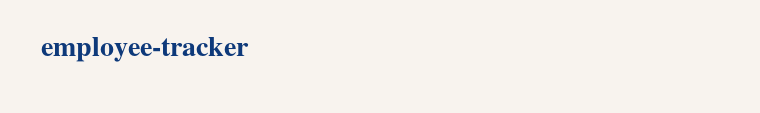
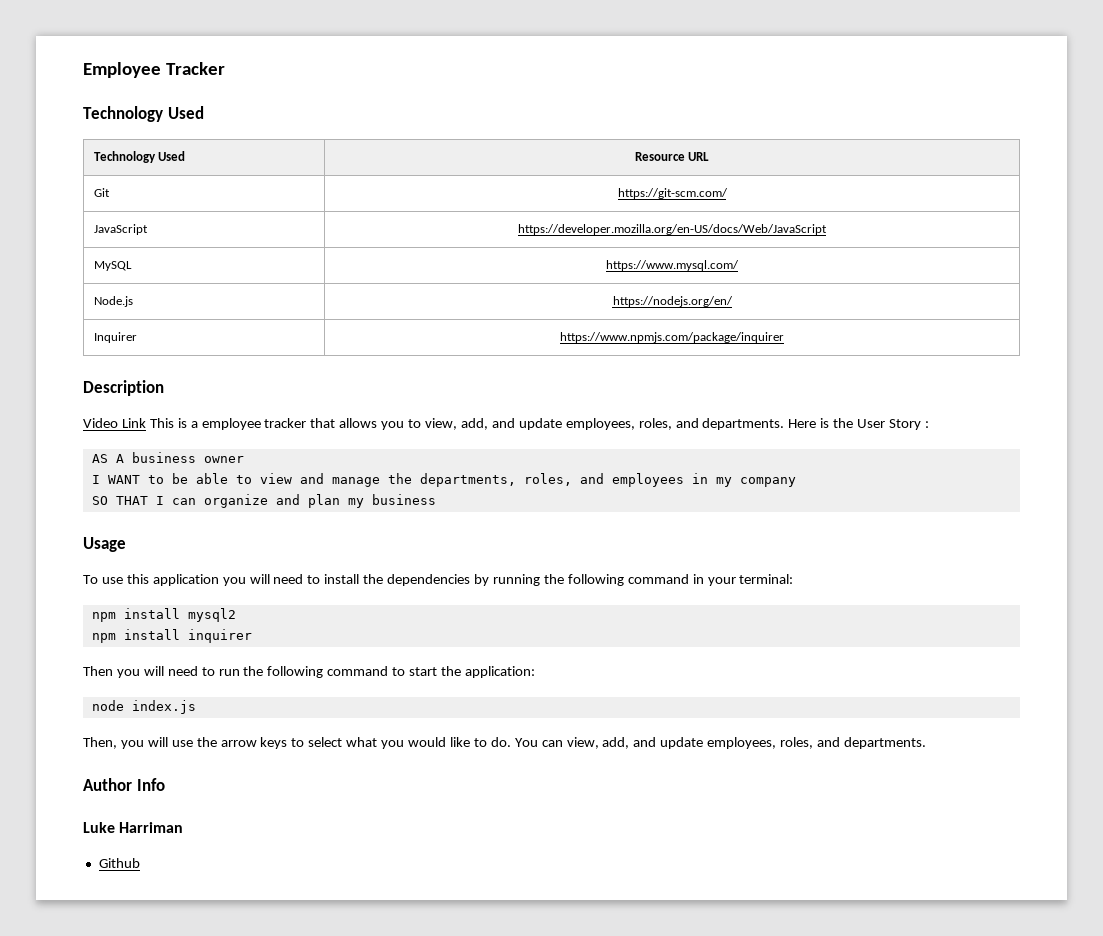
- employee-tracker
+ Employee Tracker
+ Technology Used
+ Technology Used | Resource URL
+ Git | https://git-scm.com/
+ JavaScript | https://developer.mozilla.org/en-US/docs/Web/JavaScript
+ MySQL | https://www.mysql.com/
+ Node.js | https://nodejs.org/en/
+ Inquirer | https://www.npmjs.com/package/inquirer
+ Description
+ Video Link This is a employee tracker that allows you to view, add, and update employees, roles, and departments. Here is the User Story :
+ AS A business owner
+ I WANT to be able to view and manage the departments, roles, and employees in my company
+ SO THAT I can organize and plan my business
+ Usage
+ To use this application you will need to install the dependencies by running the following command in your terminal:
+ npm install mysql2
+ npm install inquirer
+ Then you will need to run the following command to start the application:
+ node index.js
+ Then, you will use the arrow keys to select what you would like to do. You can view, add, and update employees, roles, and departments.
+ Author Info
+ Luke Harriman
+ Github

